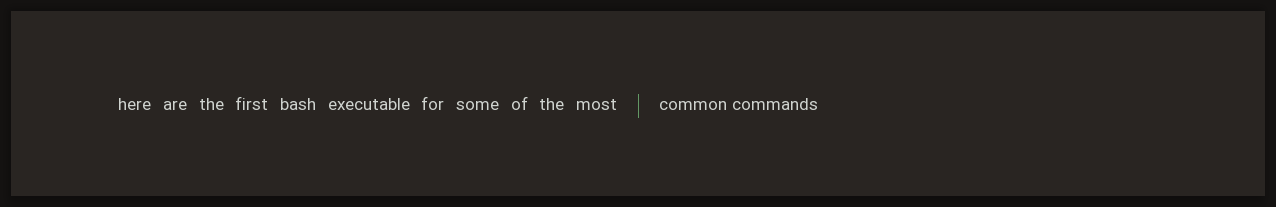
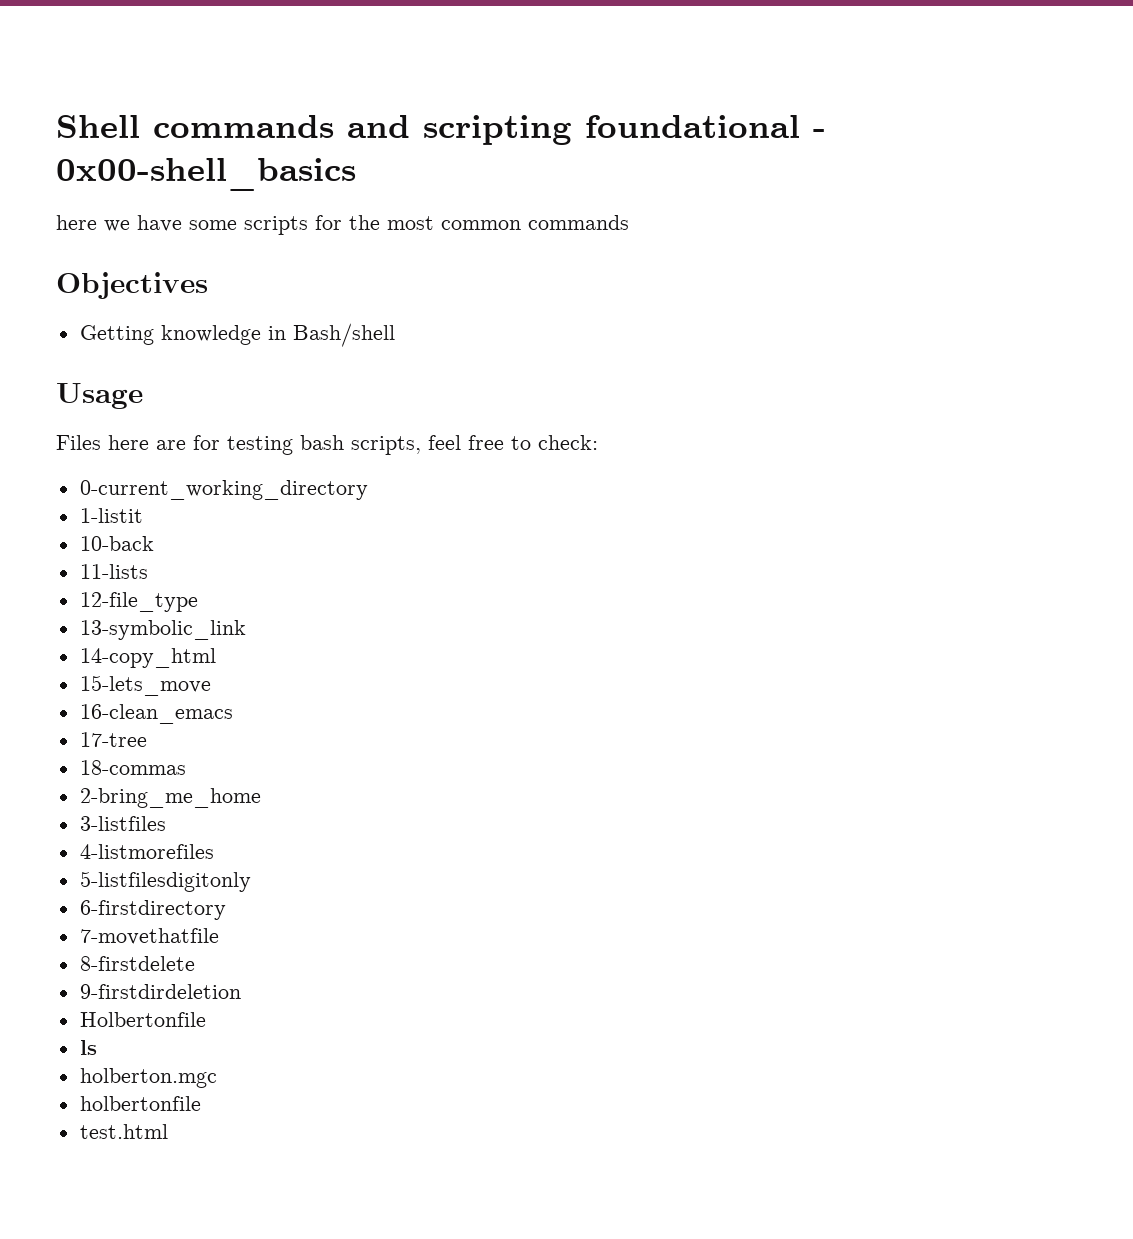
- here are the first bash executable for some of the most common commands
+ Shell commands and scripting foundational - 0x00-shell_basics
+ here we have some scripts for the most common commands
+ Objectives
+ Getting knowledge in Bash/shell
+ Usage
+ Files here are for testing bash scripts, feel free to check:
+ 0-current_working_directory
+ 1-listit
+ 10-back
+ 11-lists
+ 12-file_type
+ 13-symbolic_link
+ 14-copy_html
+ 15-lets_move
+ 16-clean_emacs
+ 17-tree
+ 18-commas
+ 2-bring_me_home
+ 3-listfiles
+ 4-listmorefiles
+ 5-listfilesdigitonly
+ 6-firstdirectory
+ 7-movethatfile
+ 8-firstdelete
+ 9-firstdirdeletion
+ Holbertonfile
+ ls
+ holberton.mgc
+ holbertonfile
+ test.html

